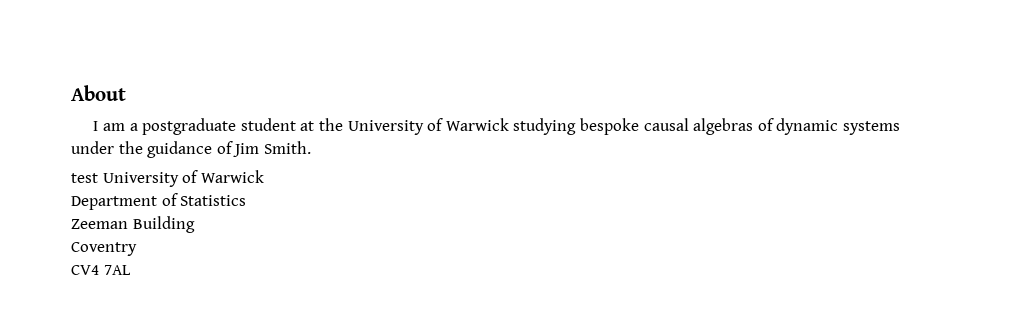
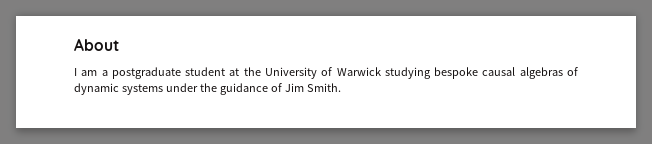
- test University of Warwick
- Department of Statistics
- Zeeman Building
- Coventry
- CV4 7AL

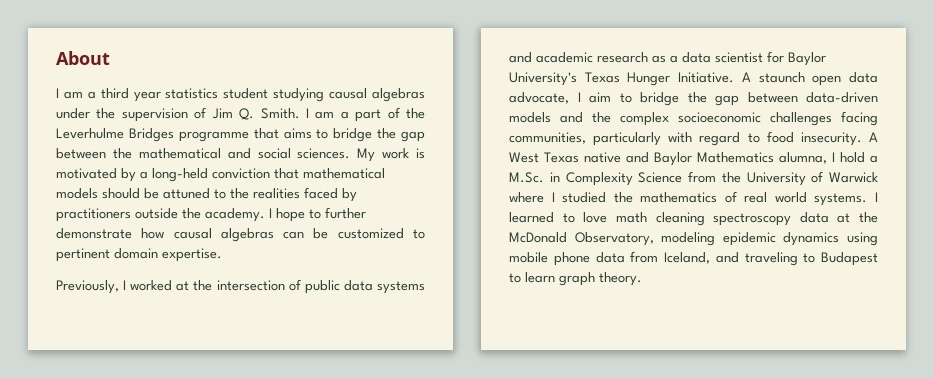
- I am a postgraduate student at the University of Warwick studying bespoke causal algebras of dynamic systems under the guidance of Jim Smith.
+ I am a third year statistics student studying causal algebras under the supervision of Jim Q. Smith. I am a part of the Leverhulme Bridges programme that aims to bridge the gap between the mathematical and social sciences. My work is motivated by a long-held conviction that mathematical models should be attuned to the realities faced by practitioners outside the academy. I hope to further demonstrate how causal algebras can be customized to pertinent domain expertise.
+ Previously, I worked at the intersection of public data systems and academic research as a data scientist for Baylor University's Texas Hunger Initiative. A staunch open data advocate, I aim to bridge the gap between data-driven models and the complex socioeconomic challenges facing communities, particularly with regard to food insecurity. A West Texas native and Baylor Mathematics alumna, I hold a M.Sc. in Complexity Science from the University of Warwick where I studied the mathematics of real world systems. I learned to love math cleaning spectroscopy data at the McDonald Observatory, modeling epidemic dynamics using mobile phone data from Iceland, and traveling to Budapest to learn graph theory.

